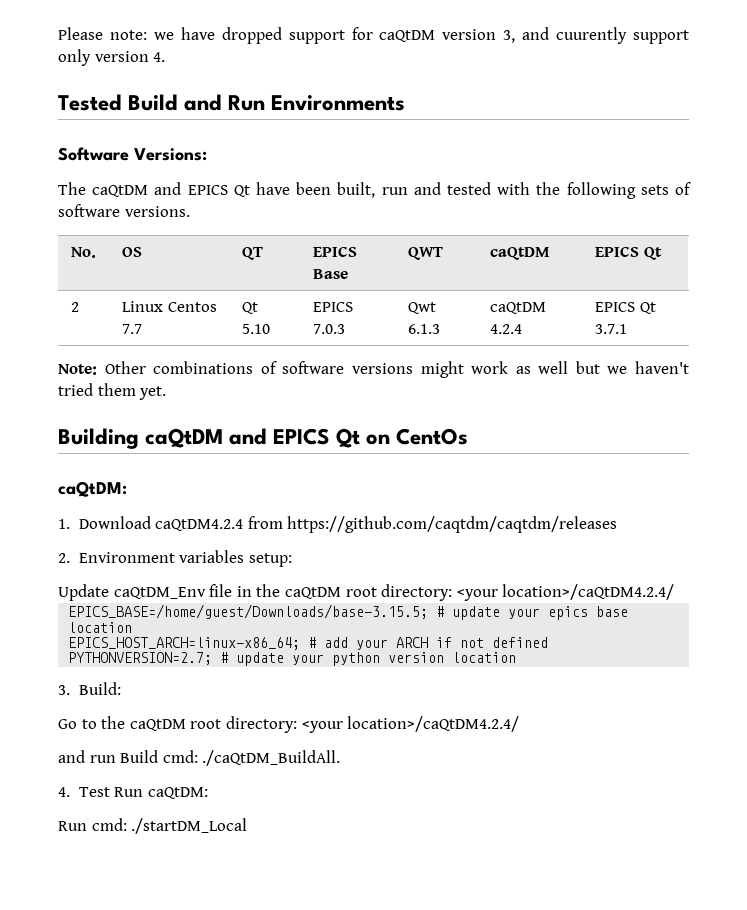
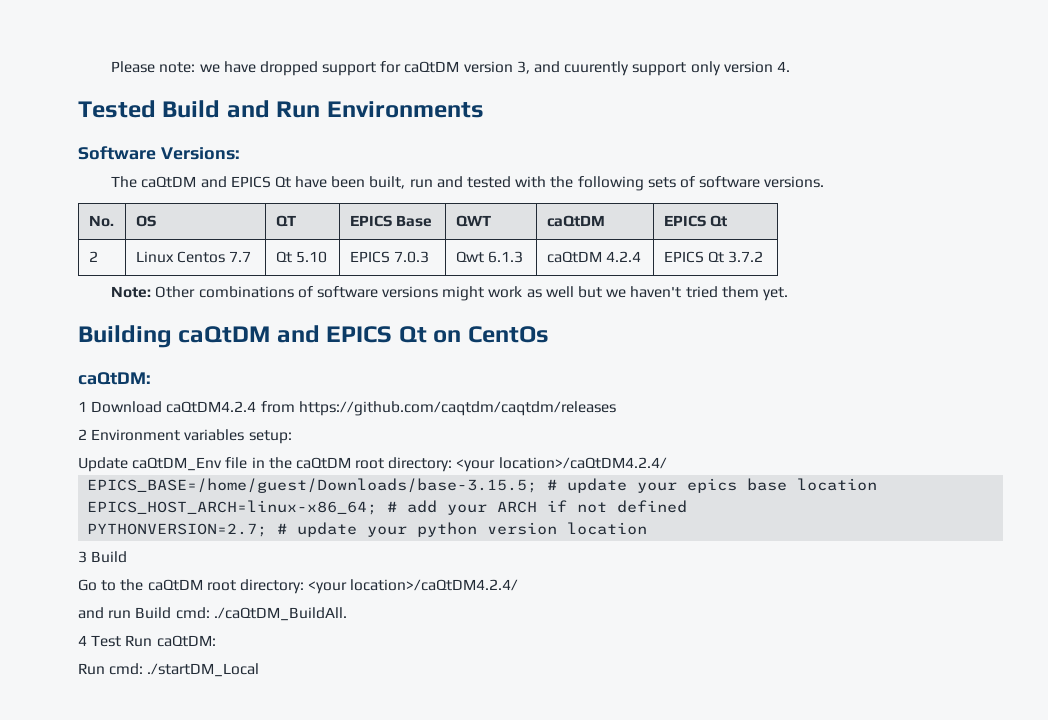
- 2 | Linux Centos 7.7 | Qt 5.10 | EPICS 7.0.3 | Qwt 6.1.3 | caQtDM 4.2.4 | EPICS Qt 3.7.1
+ 2 | Linux Centos 7.7 | Qt 5.10 | EPICS 7.0.3 | Qwt 6.1.3 | caQtDM 4.2.4 | EPICS Qt 3.7.2
- 1. Download caQtDM4.2.4 from https://github.com/caqtdm/caqtdm/releases
+ 1 Download caQtDM4.2.4 from https://github.com/caqtdm/caqtdm/releases
- 2. Environment variables setup:
+ 2 Environment variables setup:
- 3. Build:
+ 3 Build
- 4. Test Run caQtDM:
+ 4 Test Run caQtDM:

